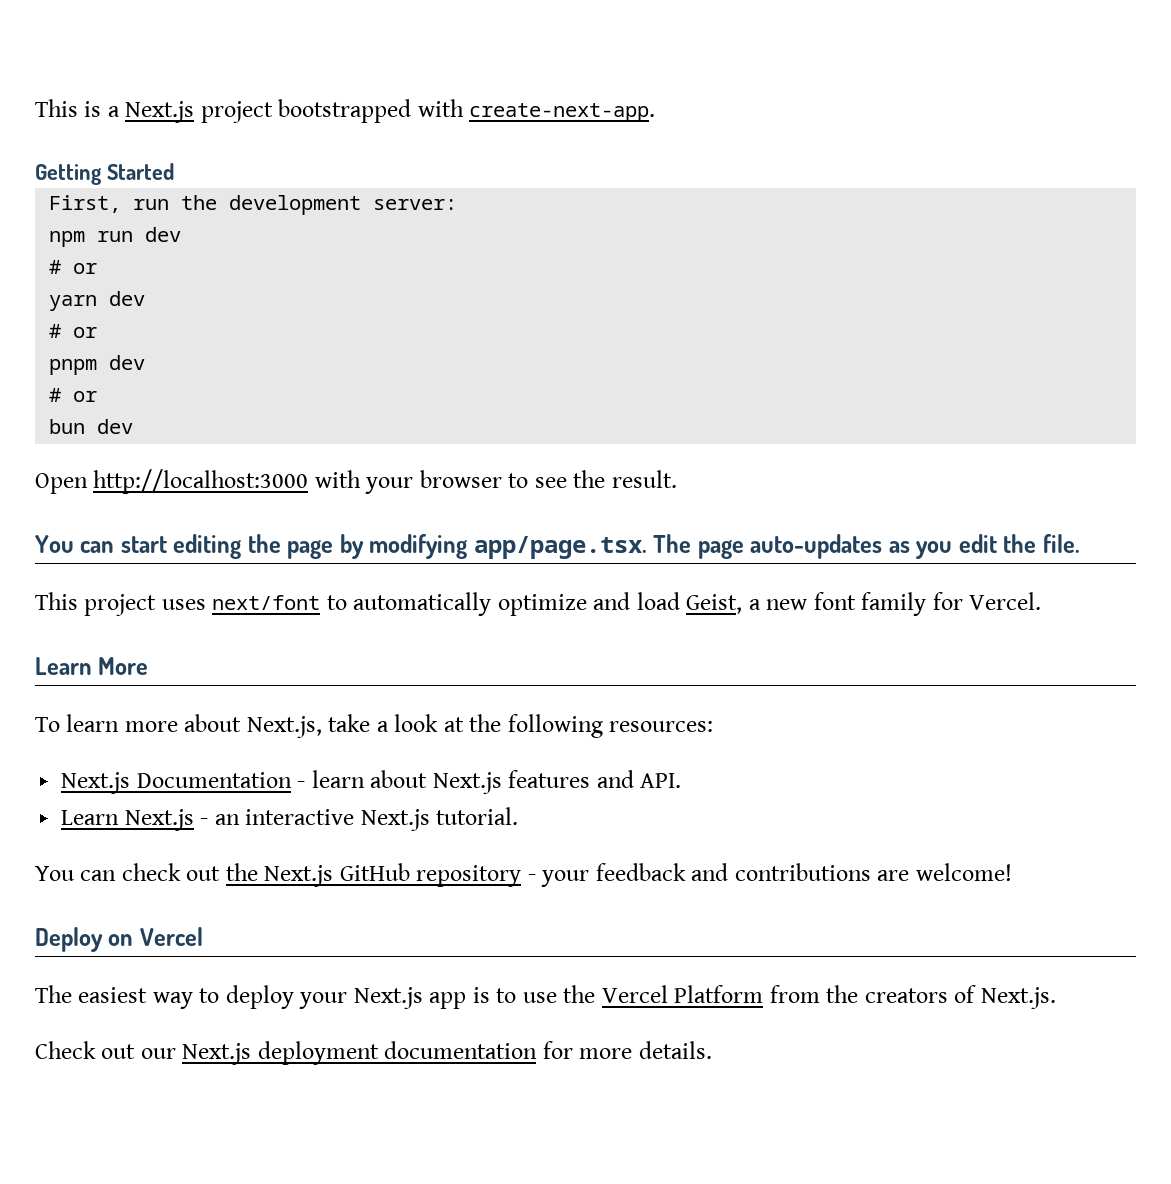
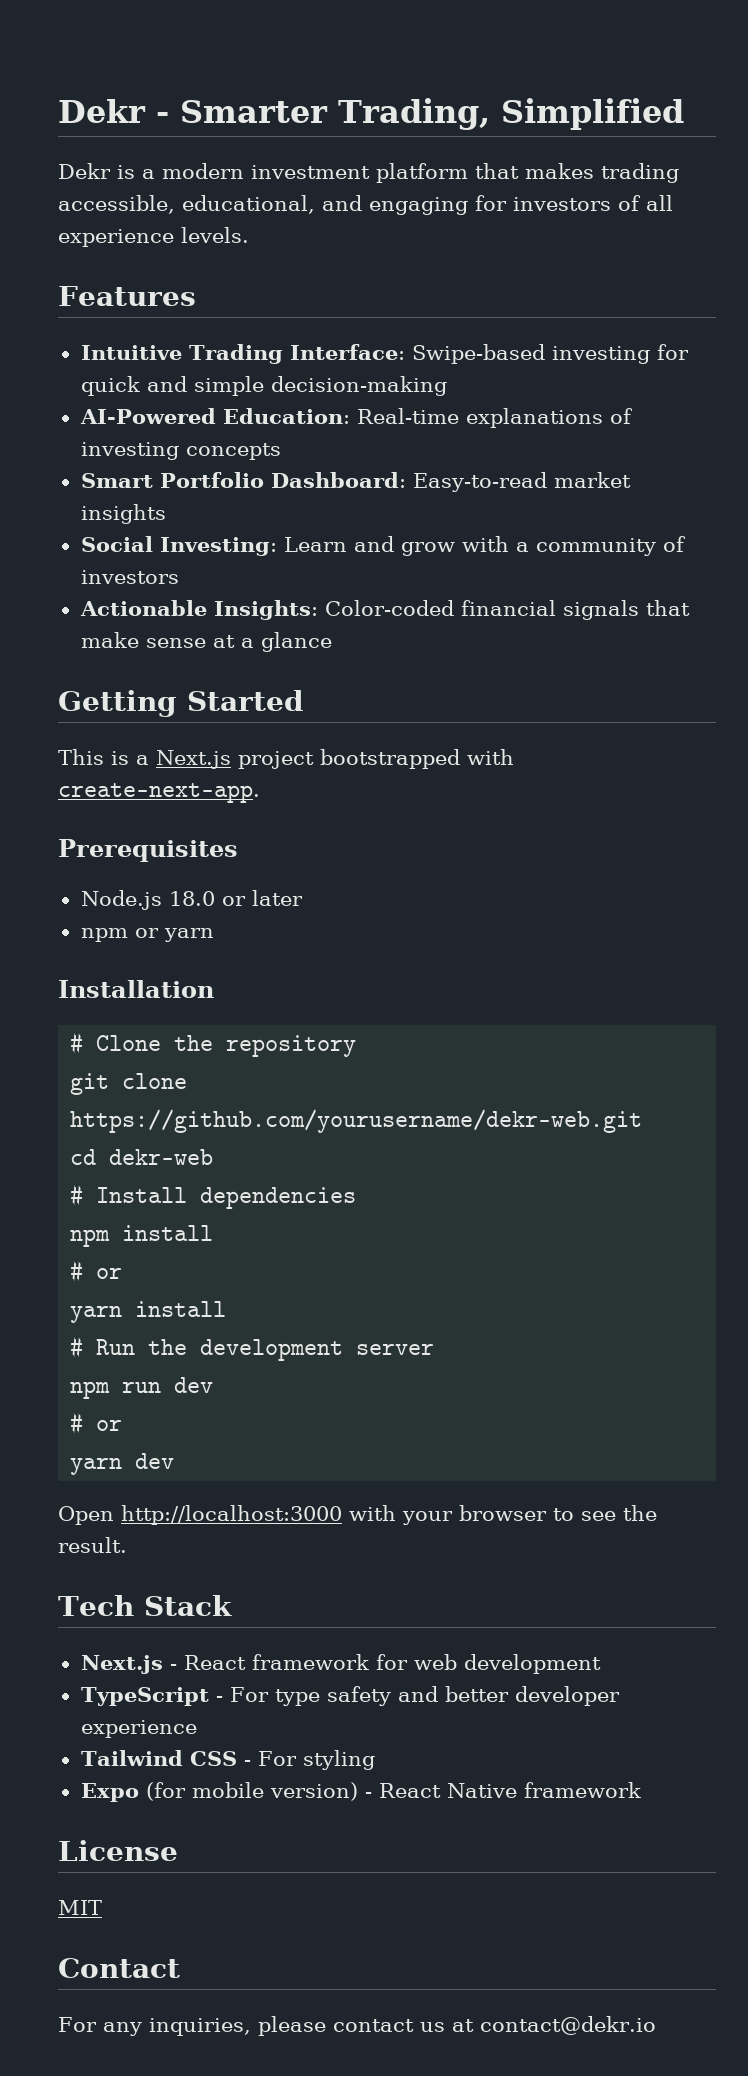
+ Dekr - Smarter Trading, Simplified
+ Dekr is a modern investment platform that makes trading accessible, educational, and engaging for investors of all experience levels.
+ Features
+ Intuitive Trading Interface: Swipe-based investing for quick and simple decision-making
+ AI-Powered Education: Real-time explanations of investing concepts
+ Smart Portfolio Dashboard: Easy-to-read market insights
+ Social Investing: Learn and grow with a community of investors
+ Actionable Insights: Color-coded financial signals that make sense at a glance
+ Getting Started
- Getting Started
- First, run the development server:
+ Prerequisites
+ Node.js 18.0 or later
+ npm or yarn
+ Installation
+ # Clone the repository
+ git clone https://github.com/yourusername/dekr-web.git
+ cd dekr-web
+ # Install dependencies
+ npm install
+ # or
+ yarn install
+ # Run the development server
  yarn dev
- # or
- pnpm dev
- # or
- bun dev
- You can start editing the page by modifying app/page.tsx. The page auto-updates as you edit the file.
- This project uses next/font to automatically optimize and load Geist, a new font family for Vercel.
- Learn More
- To learn more about Next.js, take a look at the following resources:
- Next.js Documentation - learn about Next.js features and API.
- Learn Next.js - an interactive Next.js tutorial.
- You can check out the Next.js GitHub repository - your feedback and contributions are welcome!
- Deploy on Vercel
- The easiest way to deploy your Next.js app is to use the Vercel Platform from the creators of Next.js.
- Check out our Next.js deployment documentation for more details.
+ Tech Stack
+ Next.js - React framework for web development
+ TypeScript - For type safety and better developer experience
+ Tailwind CSS - For styling
+ Expo (for mobile version) - React Native framework
+ License
+ MIT
+ Contact
+ For any inquiries, please contact us at contact@dekr.io

